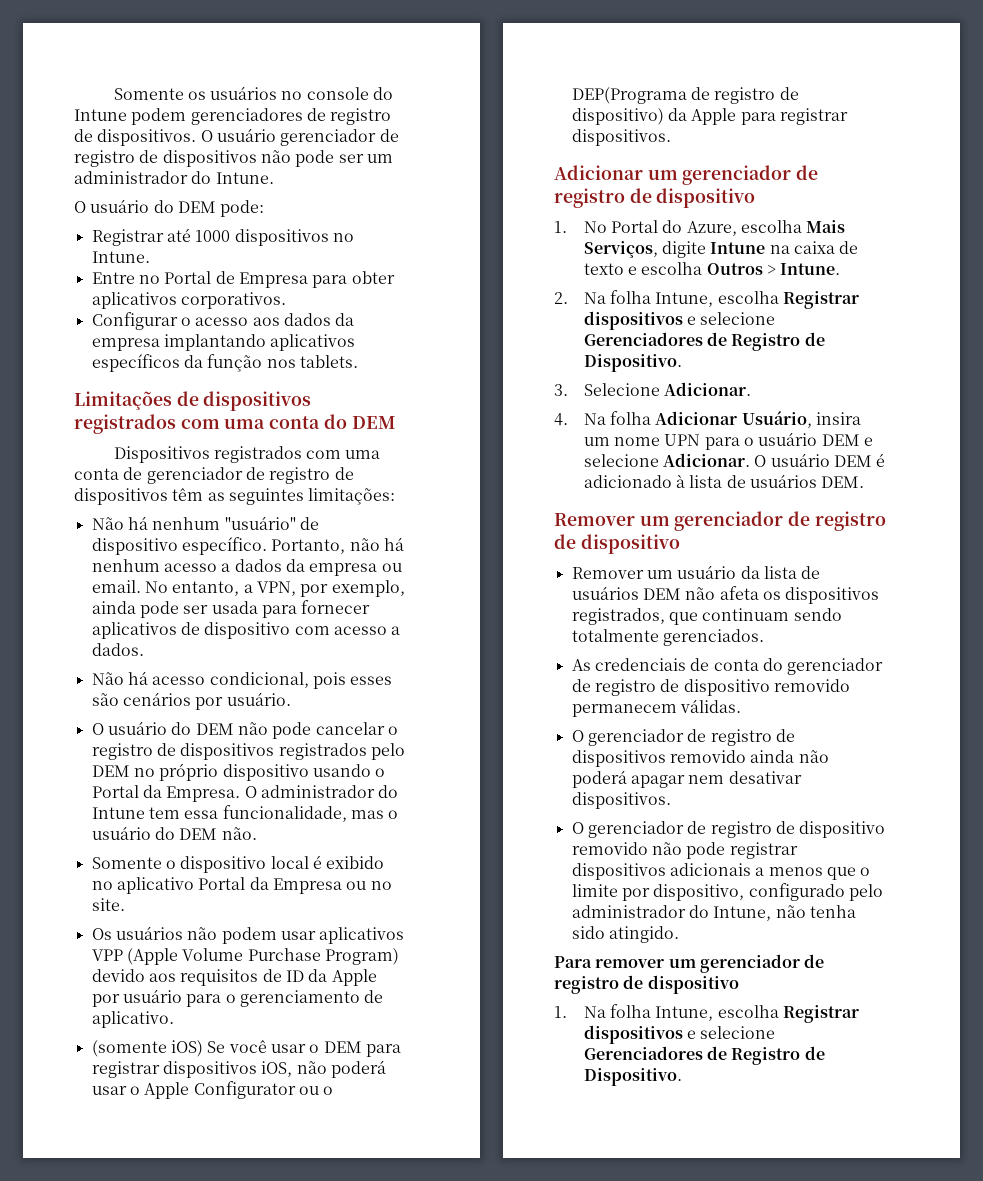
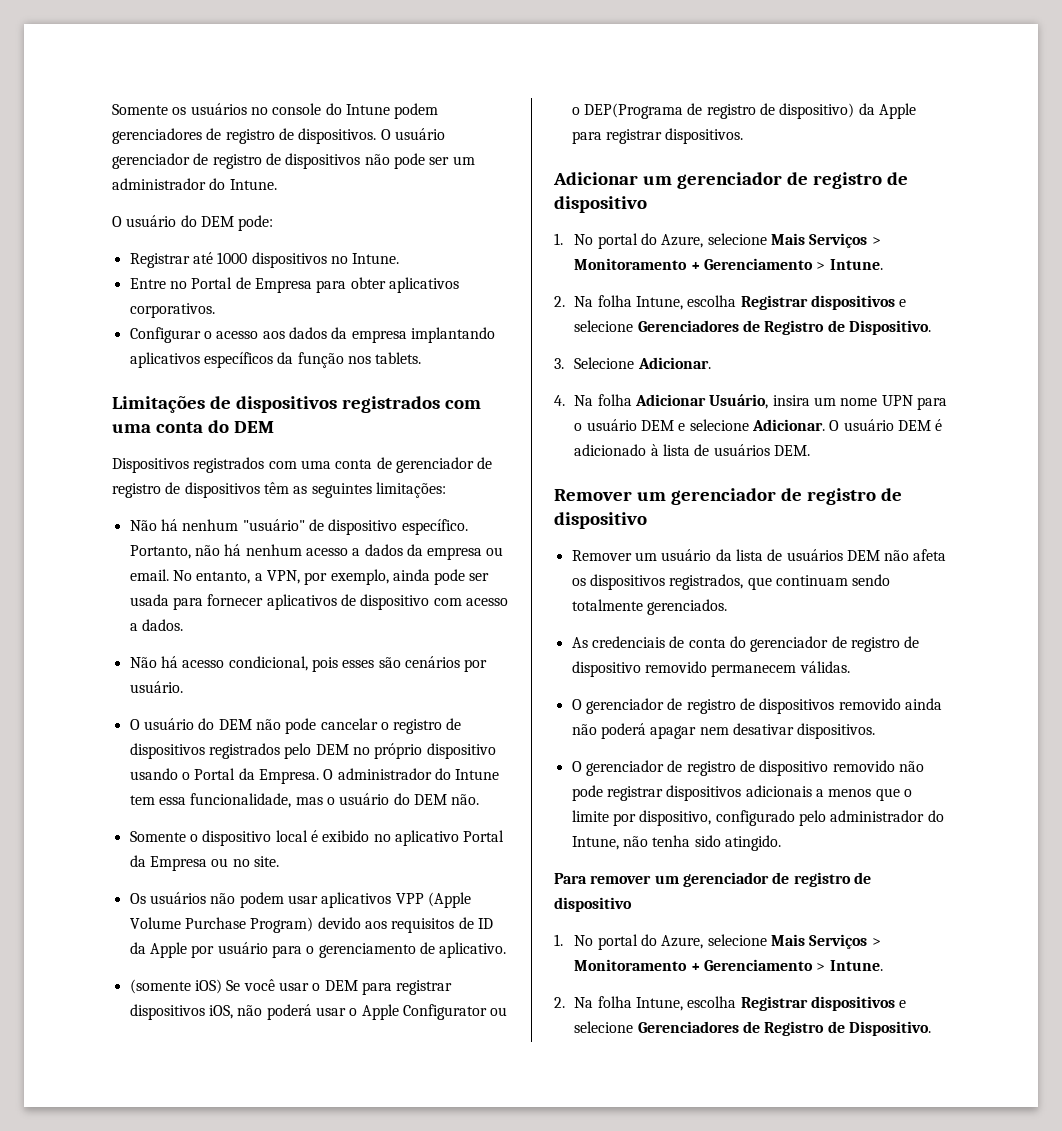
  Adicionar um gerenciador de registro de dispositivo
- 1. No Portal do Azure, escolha Mais Serviços, digite Intune na caixa de texto e escolha Outros > Intune.
+ 1. No portal do Azure, selecione Mais Serviços > Monitoramento + Gerenciamento > Intune.
  Para remover um gerenciador de registro de dispositivo
- 1. Na folha Intune, escolha Registrar dispositivos e selecione Gerenciadores de Registro de Dispositivo.
+ 1. No portal do Azure, selecione Mais Serviços > Monitoramento + Gerenciamento > Intune.
+ 2. Na folha Intune, escolha Registrar dispositivos e selecione Gerenciadores de Registro de Dispositivo.

